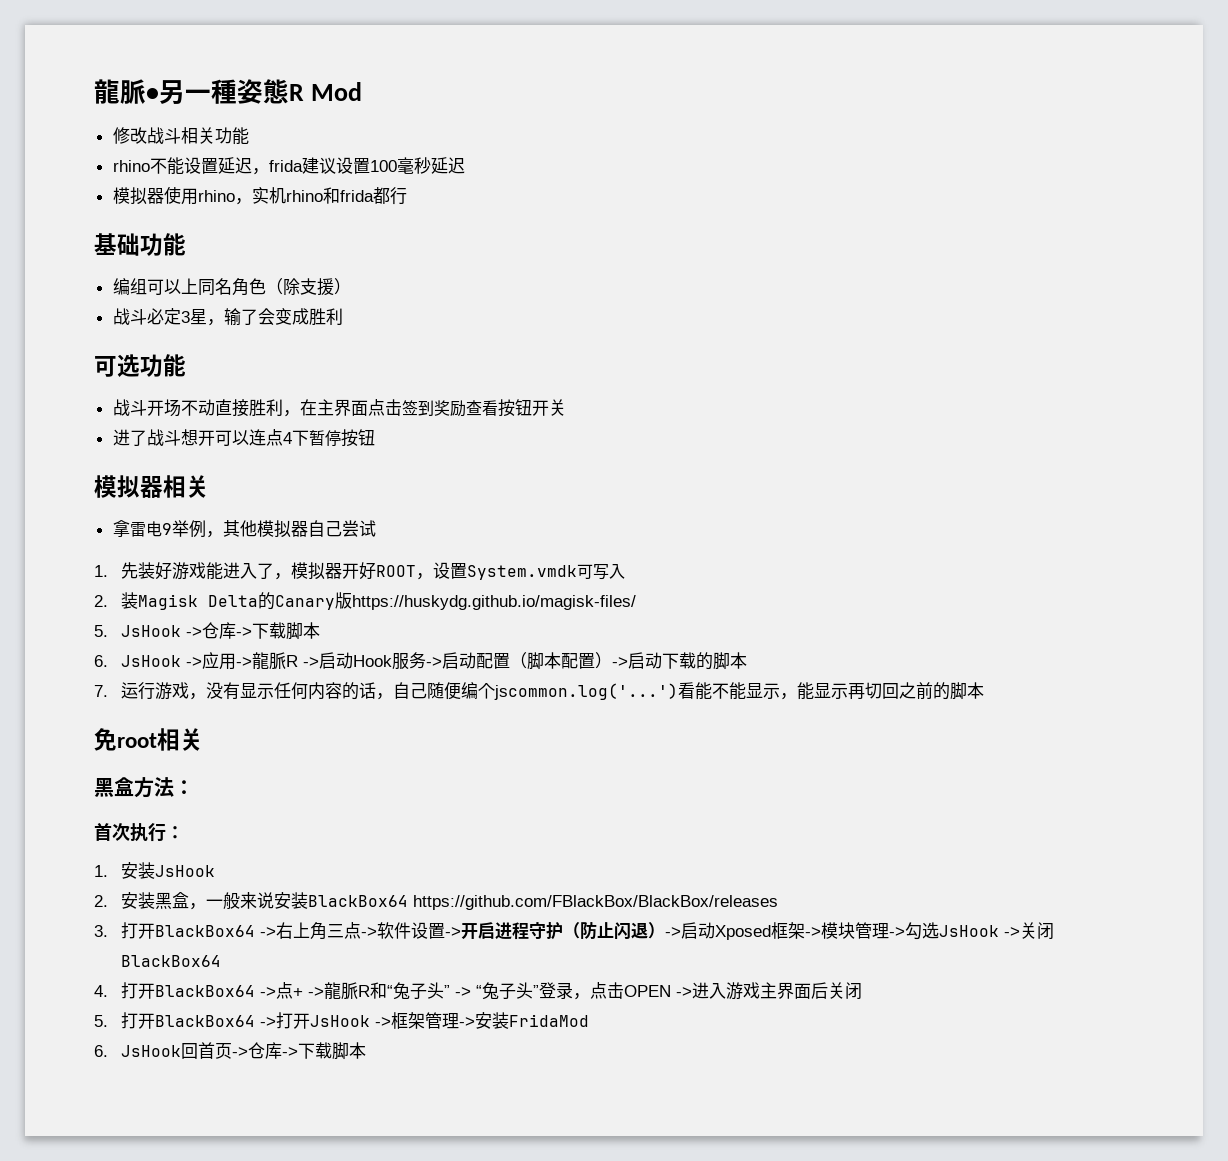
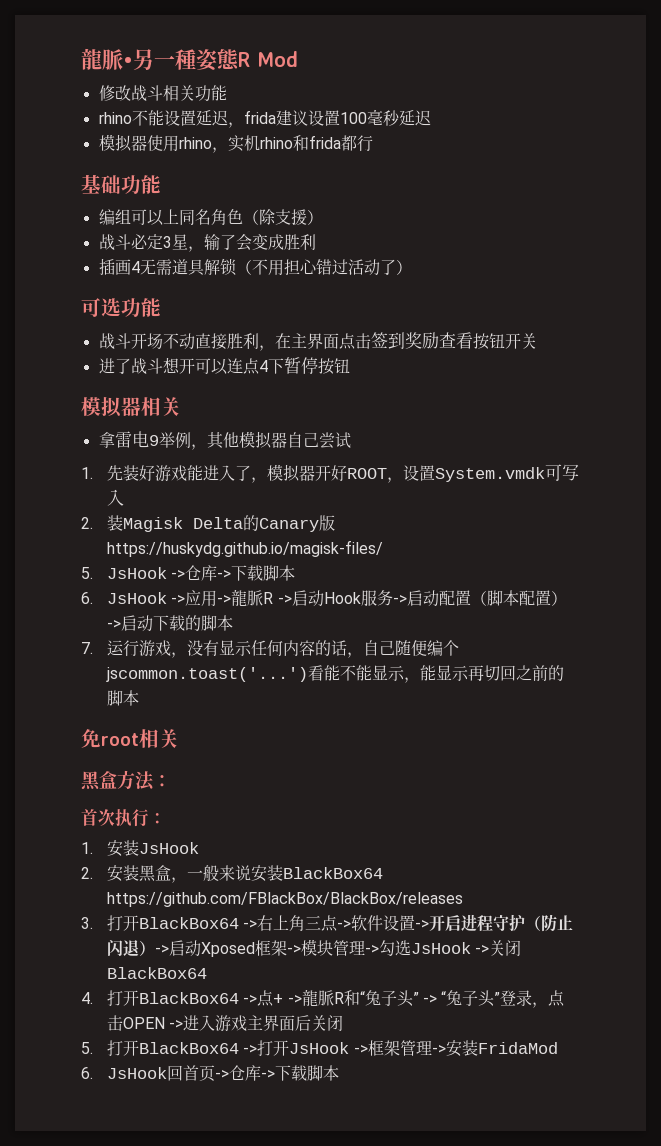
+ 插画4无需道具解锁（不用担心错过活动了）
- 7.运行游戏，没有显示任何内容的话，自己随便编个jscommon.log('...')
+ 7.运行游戏，没有显示任何内容的话，自己随便编个jscommon.toast('...')

